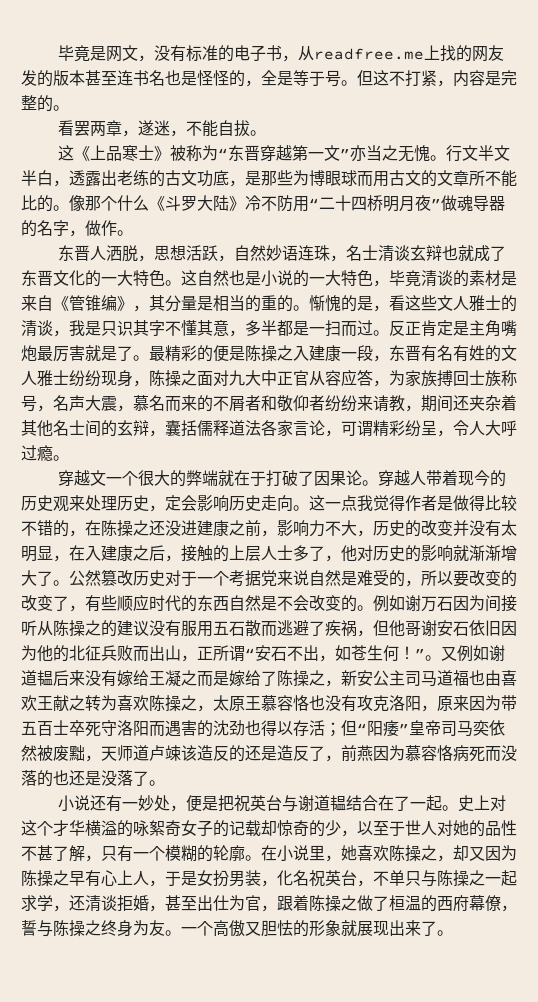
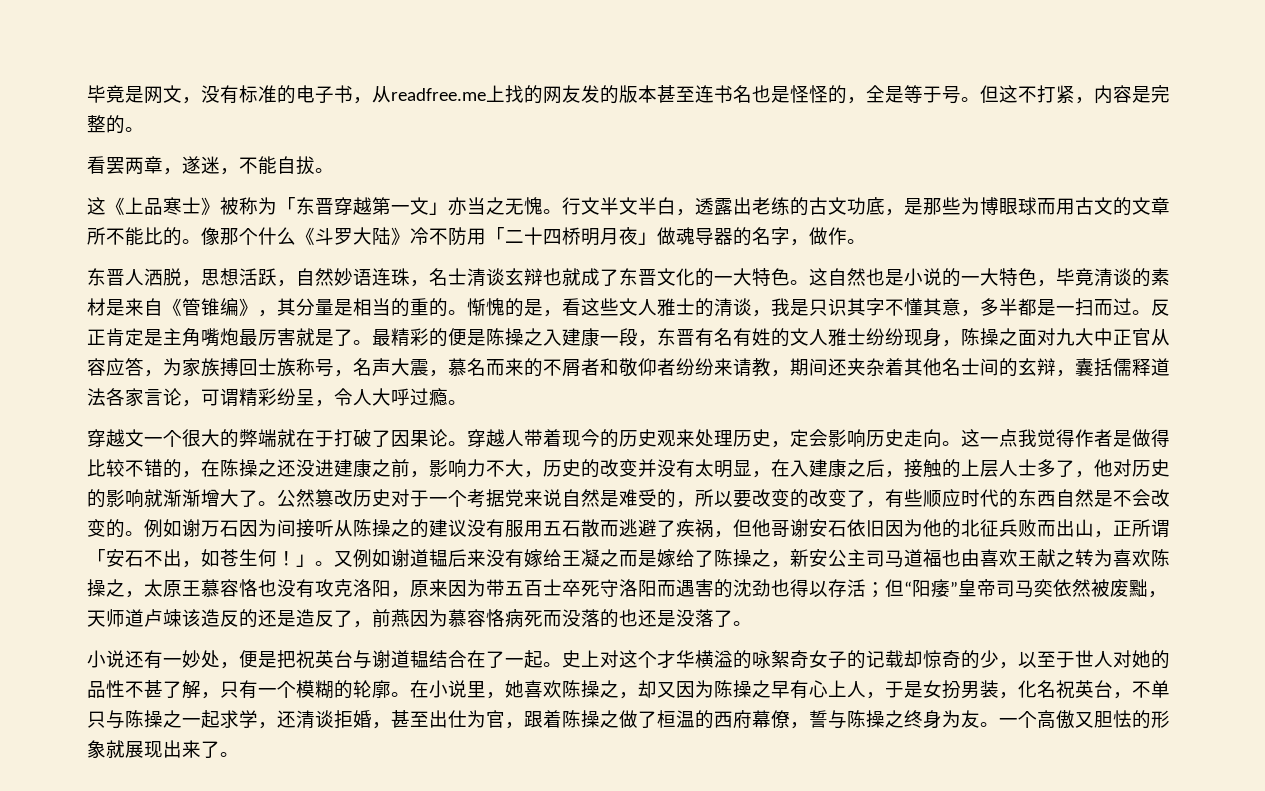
- 这《上品寒士》被称为“东晋穿越第一文”亦当之无愧。
+ 这《上品寒士》被称为「东晋穿越第一文」亦当之无愧。
- 像那个什么《斗罗大陆》冷不防用“二十四桥明月夜”做魂导器的名字，做作。
+ 像那个什么《斗罗大陆》冷不防用「二十四桥明月夜」做魂导器的名字，做作。
- 例如谢万石因为间接听从陈操之的建议没有服用五石散而逃避了疾祸，但他哥谢安石依旧因为他的北征兵败而出山，正所谓“安石不出，如苍生何！”。
+ 例如谢万石因为间接听从陈操之的建议没有服用五石散而逃避了疾祸，但他哥谢安石依旧因为他的北征兵败而出山，正所谓「安石不出，如苍生何！」。

